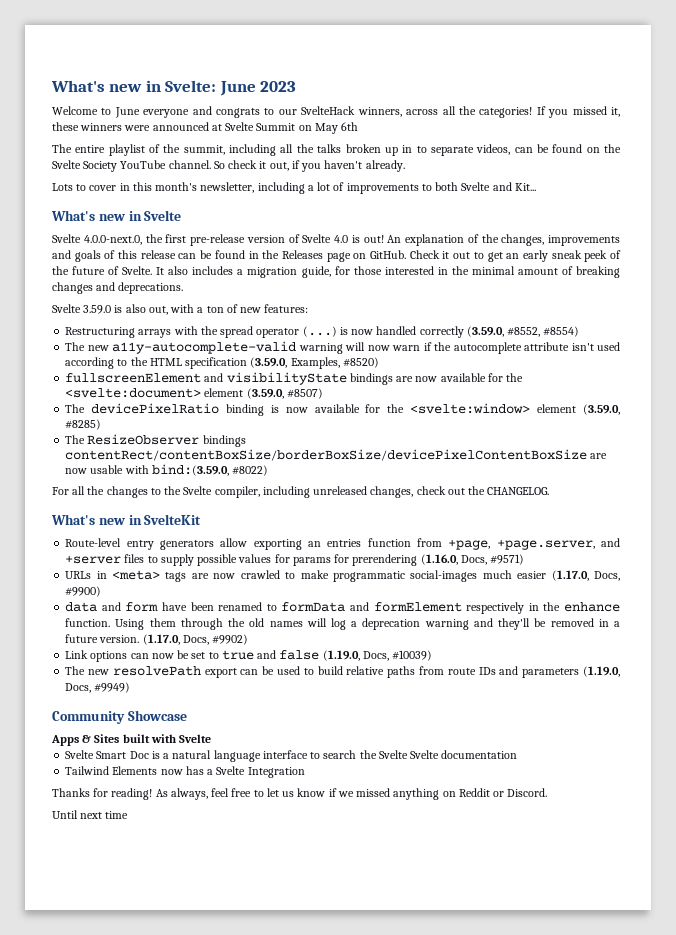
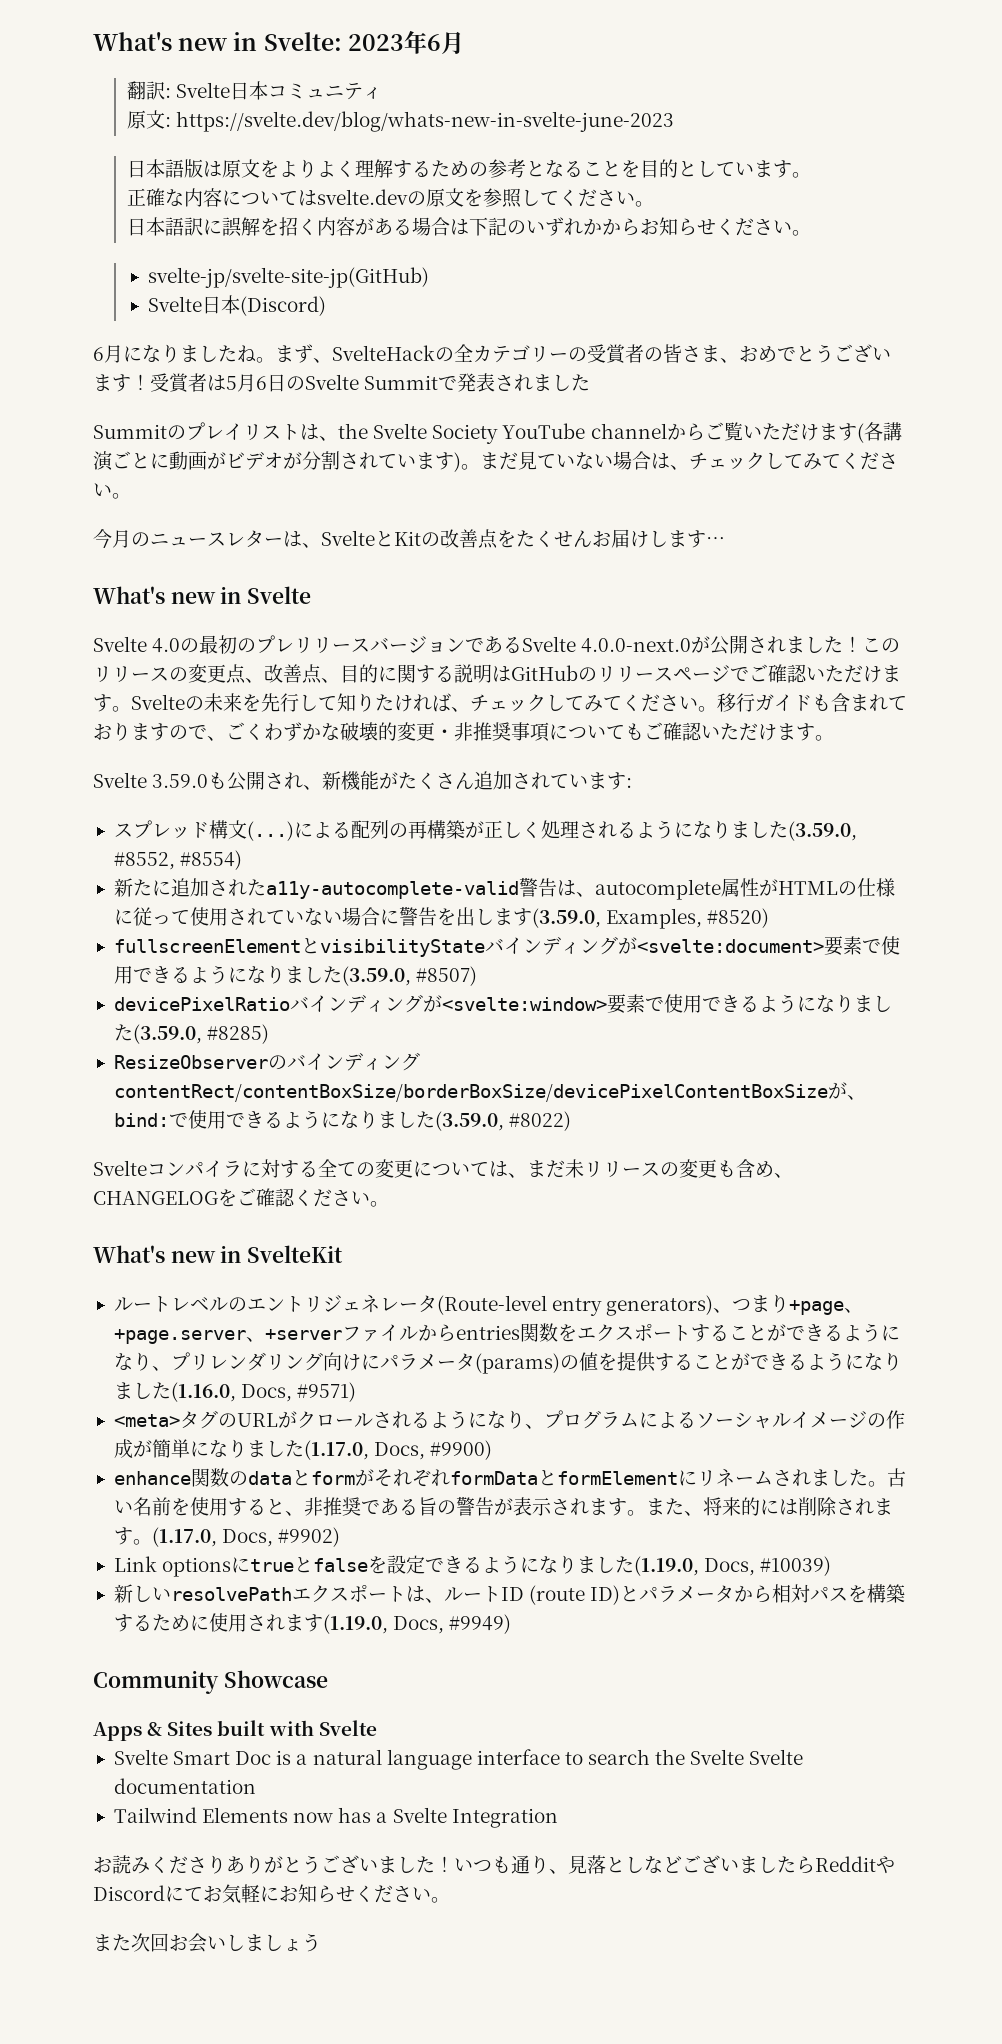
- What's new in Svelte: June 2023
- Welcome to June everyone and congrats to our SvelteHack winners, across all the categories! If you missed it, these winners were announced at Svelte Summit on May 6th
- The entire playlist of the summit, including all the talks broken up in to separate videos, can be found on the Svelte Society YouTube channel. So check it out, if you haven't already.
- Lots to cover in this month's newsletter, including a lot of improvements to both Svelte and Kit...
+ What's new in Svelte: 2023年6月
+ 翻訳: Svelte日本コミュニティ
+ 原文: https://svelte.dev/blog/whats-new-in-svelte-june-2023
+ 日本語版は原文をよりよく理解するための参考となることを目的としています。
+ 正確な内容についてはsvelte.devの原文を参照してください。
+ 日本語訳に誤解を招く内容がある場合は下記のいずれかからお知らせください。
+ svelte-jp/svelte-site-jp(GitHub)
+ Svelte日本(Discord)
+ 6月になりましたね。まず、SvelteHackの全カテゴリーの受賞者の皆さま、おめでとうございます！受賞者は5月6日のSvelte Summitで発表されました
+ Summitのプレイリストは、the Svelte Society YouTube channelからご覧いただけます(各講演ごとに動画がビデオが分割されています)。まだ見ていない場合は、チェックしてみてください。
+ 今月のニュースレターは、SvelteとKitの改善点をたくせんお届けします…
- Svelte 4.0.0-next.0, the first pre-release version of Svelte 4.0 is out! An explanation of the changes, improvements and goals of this release can be found in the Releases page on GitHub. Check it out to get an early sneak peek of the future of Svelte. It also includes a migration guide, for those interested in the minimal amount of breaking changes and deprecations.
- Svelte 3.59.0 is also out, with a ton of new features:
- Restructuring arrays with the spread operator (...) is now handled correctly (3.59.0, #8552, #8554)
- The new a11y-autocomplete-valid warning will now warn if the autocomplete attribute isn't used according to the HTML specification (3.59.0, Examples, #8520)
- fullscreenElement and visibilityState bindings are now available for the <svelte:document> element (3.59.0, #8507)
- The devicePixelRatio binding is now available for the <svelte:window> element (3.59.0, #8285)
- The ResizeObserver bindings contentRect/contentBoxSize/borderBoxSize/devicePixelContentBoxSize are now usable with bind:(3.59.0, #8022)
- For all the changes to the Svelte compiler, including unreleased changes, check out the CHANGELOG.
+ Svelte 4.0の最初のプレリリースバージョンであるSvelte 4.0.0-next.0が公開されました！このリリースの変更点、改善点、目的に関する説明はGitHubのリリースページでご確認いただけます。Svelteの未来を先行して知りたければ、チェックしてみてください。移行ガイドも含まれておりますので、ごくわずかな破壊的変更・非推奨事項についてもご確認いただけます。
+ Svelte 3.59.0も公開され、新機能がたくさん追加されています:
+ スプレッド構文(...)による配列の再構築が正しく処理されるようになりました(3.59.0, #8552, #8554)
+ 新たに追加されたa11y-autocomplete-valid警告は、autocomplete属性がHTMLの仕様に従って使用されていない場合に警告を出します(3.59.0, Examples, #8520)
+ fullscreenElementとvisibilityStateバインディングが<svelte:document>要素で使用できるようになりました(3.59.0, #8507)
+ devicePixelRatioバインディングが<svelte:window>要素で使用できるようになりました(3.59.0, #8285)
+ ResizeObserverのバインディングcontentRect/contentBoxSize/borderBoxSize/devicePixelContentBoxSizeが、bind:で使用できるようになりました(3.59.0, #8022)
+ Svelteコンパイラに対する全ての変更については、まだ未リリースの変更も含め、CHANGELOGをご確認ください。
  What's new in SvelteKit
- Route-level entry generators allow exporting an entries function from +page, +page.server, and +server files to supply possible values for params for prerendering (1.16.0, Docs, #9571)
- URLs in <meta> tags are now crawled to make programmatic social-images much easier (1.17.0, Docs, #9900)
- data and form have been renamed to formData and formElement respectively in the enhance function. Using them through the old names will log a deprecation warning and they'll be removed in a future version.
+ ルートレベルのエントリジェネレータ(Route-level entry generators)、つまり+page、+page.server、+serverファイルからentries関数をエクスポートすることができるようになり、プリレンダリング向けにパラメータ(params)の値を提供することができるようになりました(1.16.0, Docs, #9571)
+ <meta>タグのURLがクロールされるようになり、プログラムによるソーシャルイメージの作成が簡単になりました(1.17.0, Docs, #9900)
+ enhance関数のdataとformがそれぞれformDataとformElementにリネームされました。古い名前を使用すると、非推奨である旨の警告が表示されます。また、将来的には削除されます。
- Link options can now be set to true and false (1.19.0, Docs, #10039)
- The new resolvePath export can be used to build relative paths from route IDs and parameters (1.19.0, Docs, #9949)
+ Link optionsにtrueとfalseを設定できるようになりました(1.19.0, Docs, #10039)
+ 新しいresolvePathエクスポートは、ルートID (route ID)とパラメータから相対パスを構築するために使用されます(1.19.0, Docs, #9949)
- Thanks for reading! As always, feel free to let us know if we missed anything on Reddit or Discord.
- Until next time
+ お読みくださりありがとうございました！いつも通り、見落としなどございましたらRedditやDiscordにてお気軽にお知らせください。
+ また次回お会いしましょう

